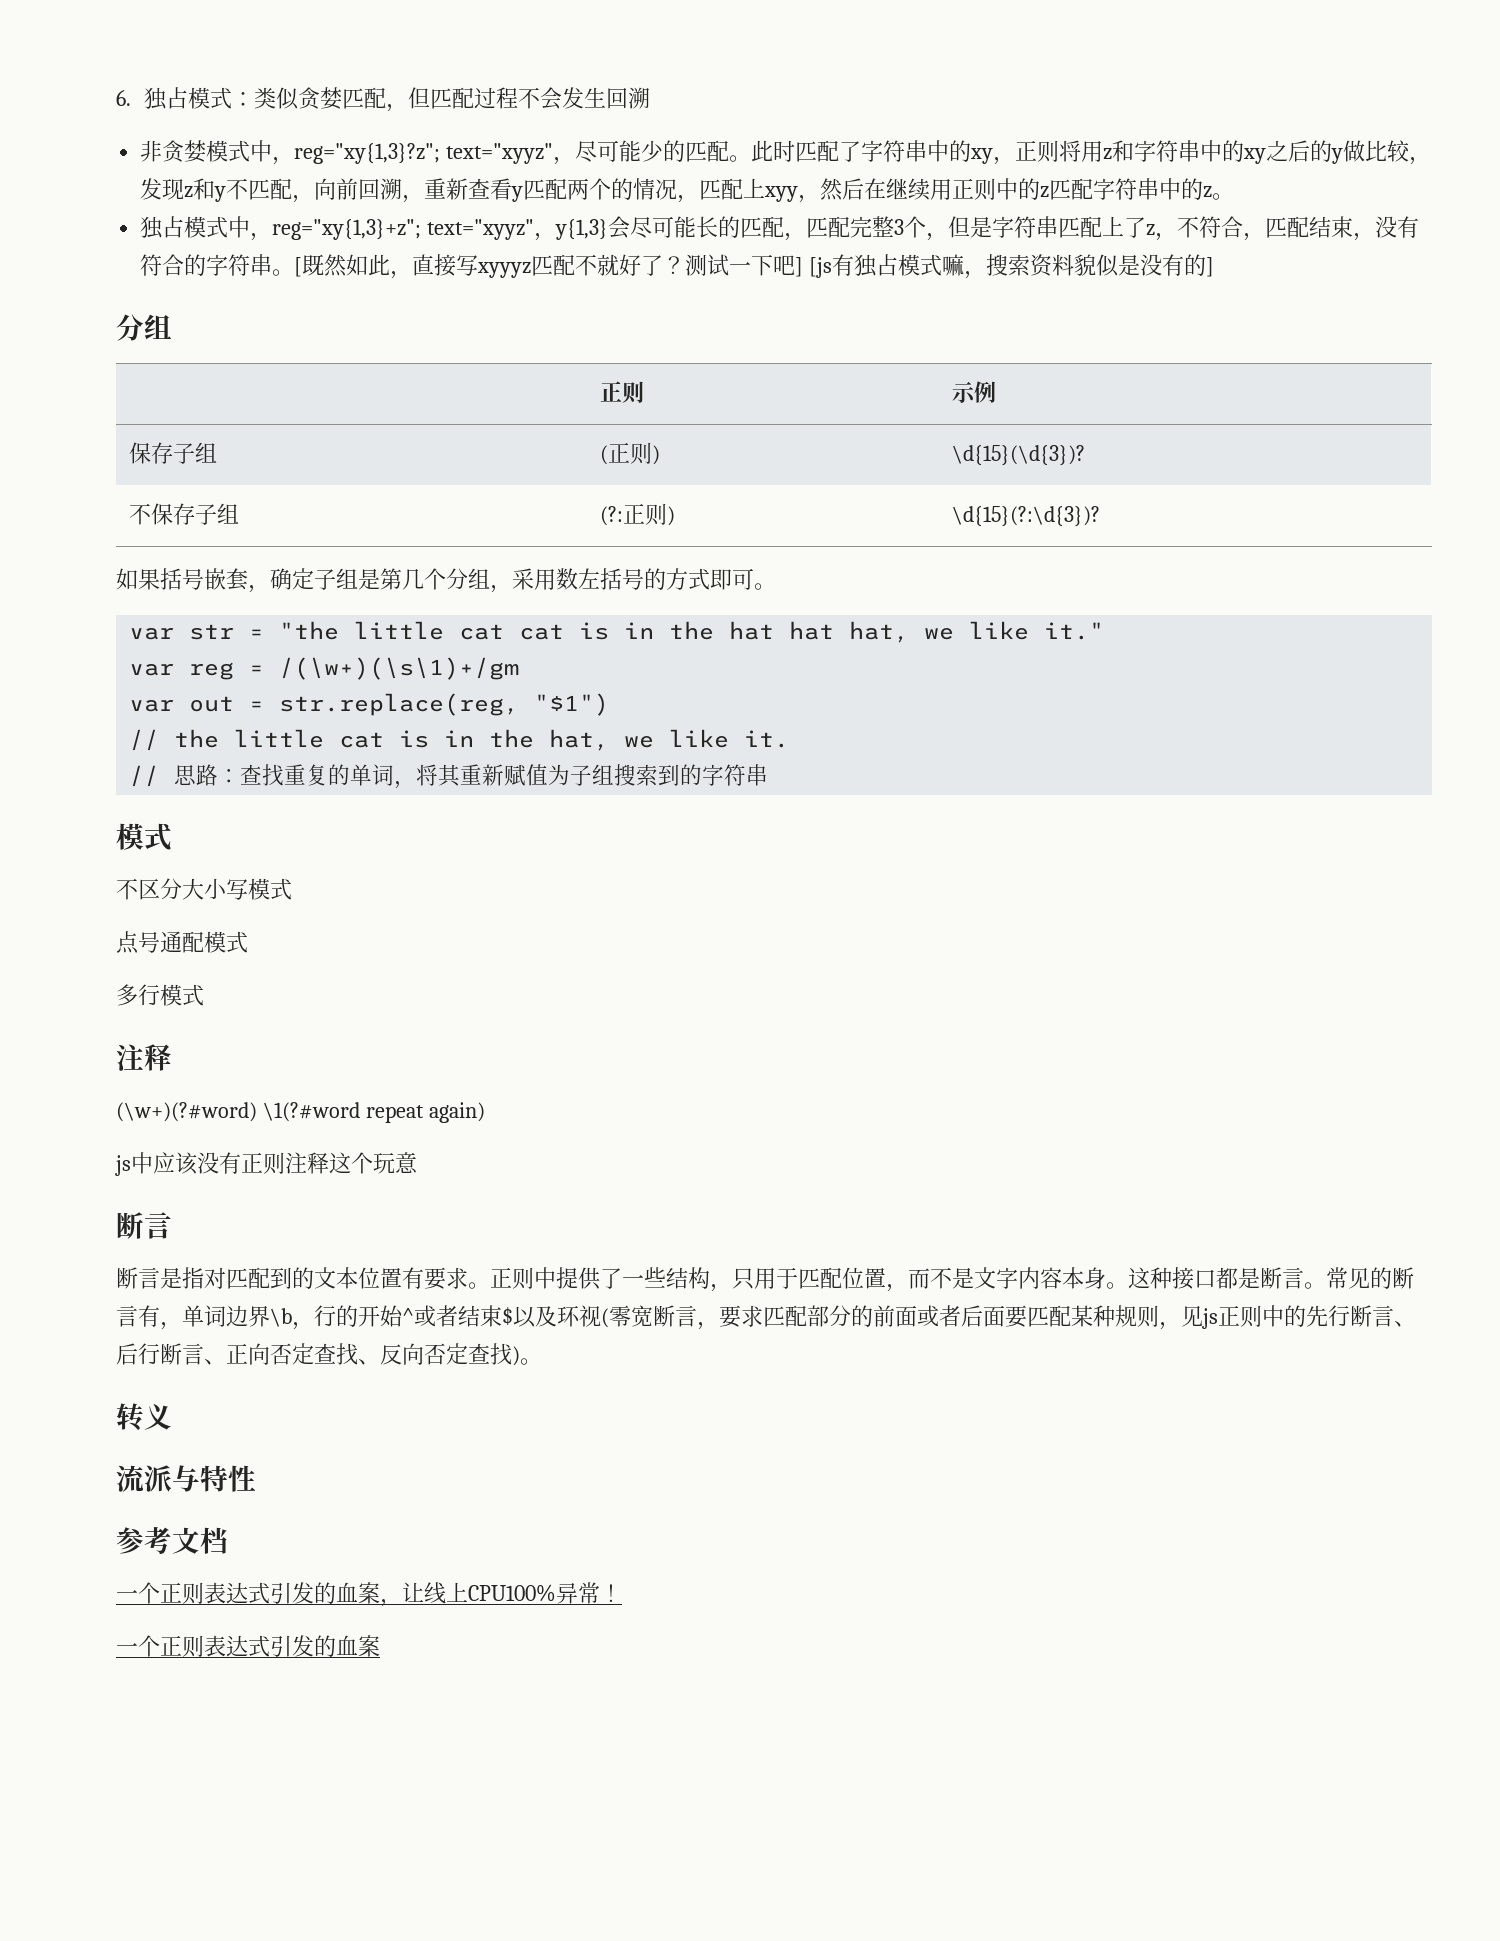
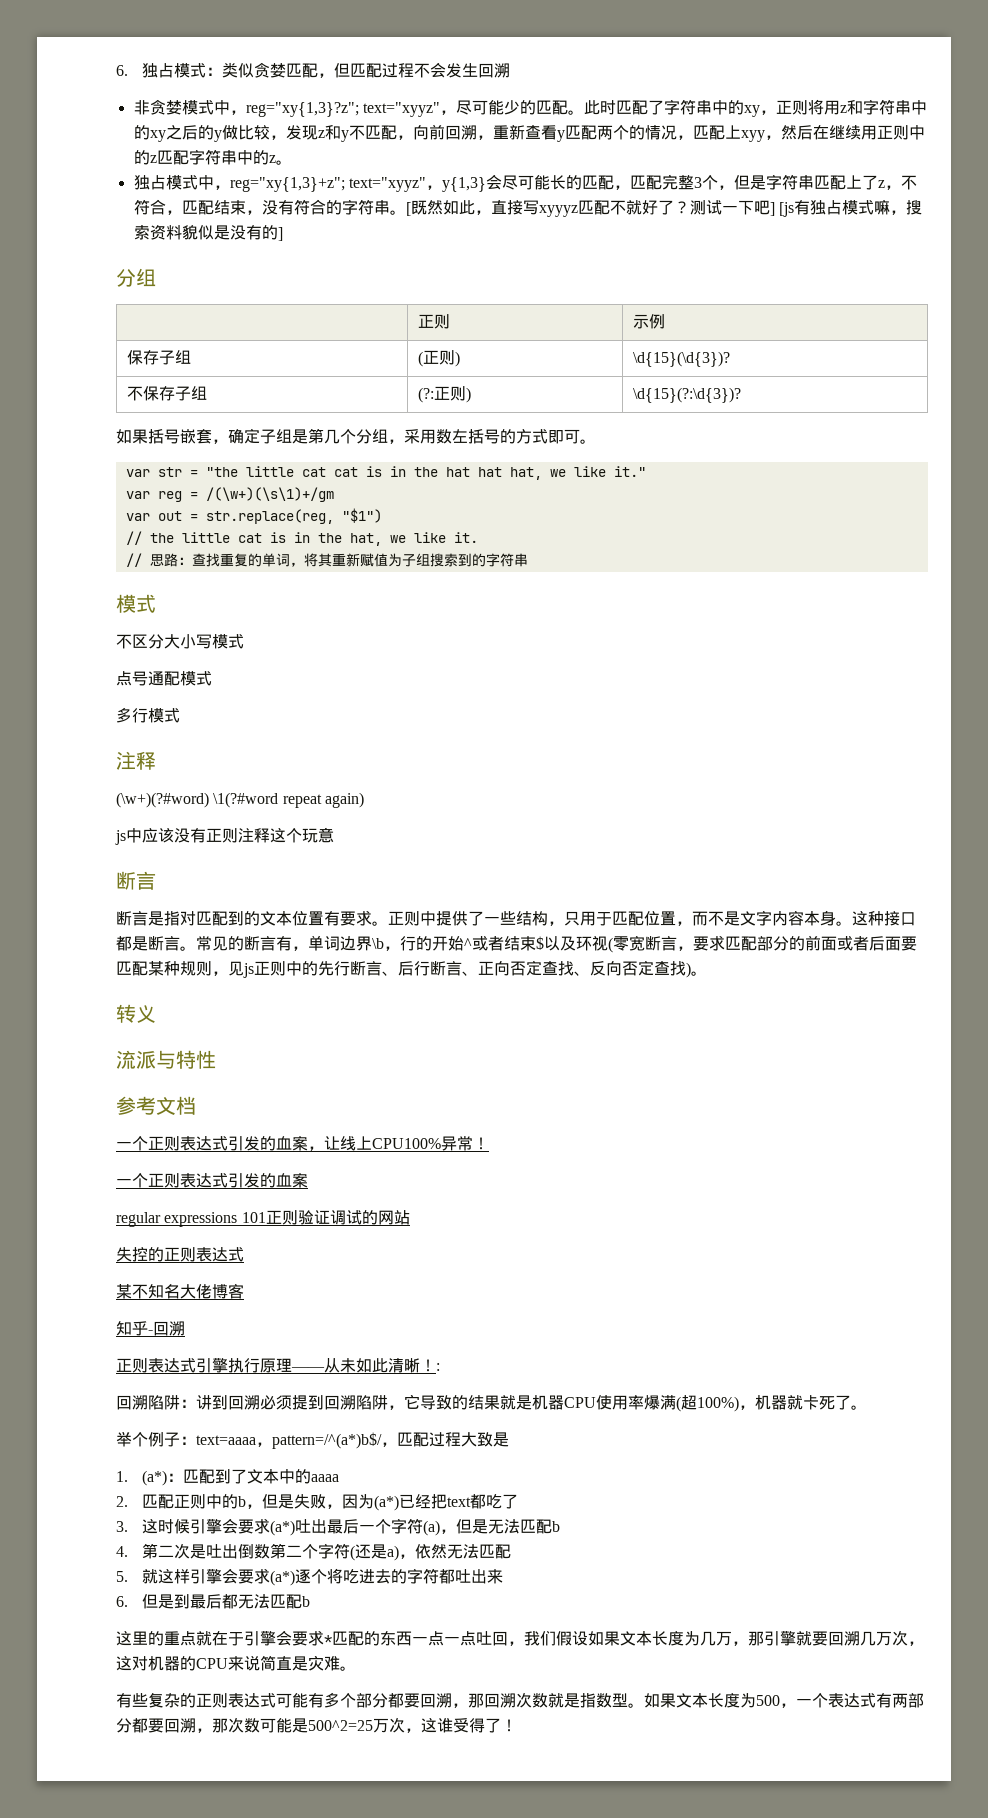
+ regular expressions 101正则验证调试的网站
+ 失控的正则表达式
+ 某不知名大佬博客
+ 知乎-回溯
+ 正则表达式引擎执行原理——从未如此清晰！:
+ 回溯陷阱：讲到回溯必须提到回溯陷阱，它导致的结果就是机器CPU使用率爆满(超100%)，机器就卡死了。
+ 举个例子：text=aaaa，pattern=/^(a*)b$/，匹配过程大致是
+ 1. (a*)：匹配到了文本中的aaaa
+ 2.匹配正则中的b，但是失败，因为(a*)已经把text都吃了
+ 3.这时候引擎会要求(a*)吐出最后一个字符(a)，但是无法匹配b
+ 4.第二次是吐出倒数第二个字符(还是a)，依然无法匹配
+ 5.就这样引擎会要求(a*)逐个将吃进去的字符都吐出来
+ 6.但是到最后都无法匹配b
+ 这里的重点就在于引擎会要求*匹配的东西一点一点吐回，我们假设如果文本长度为几万，那引擎就要回溯几万次，这对机器的CPU来说简直是灾难。
+ 有些复杂的正则表达式可能有多个部分都要回溯，那回溯次数就是指数型。如果文本长度为500，一个表达式有两部分都要回溯，那次数可能是500^2=25万次，这谁受得了！

